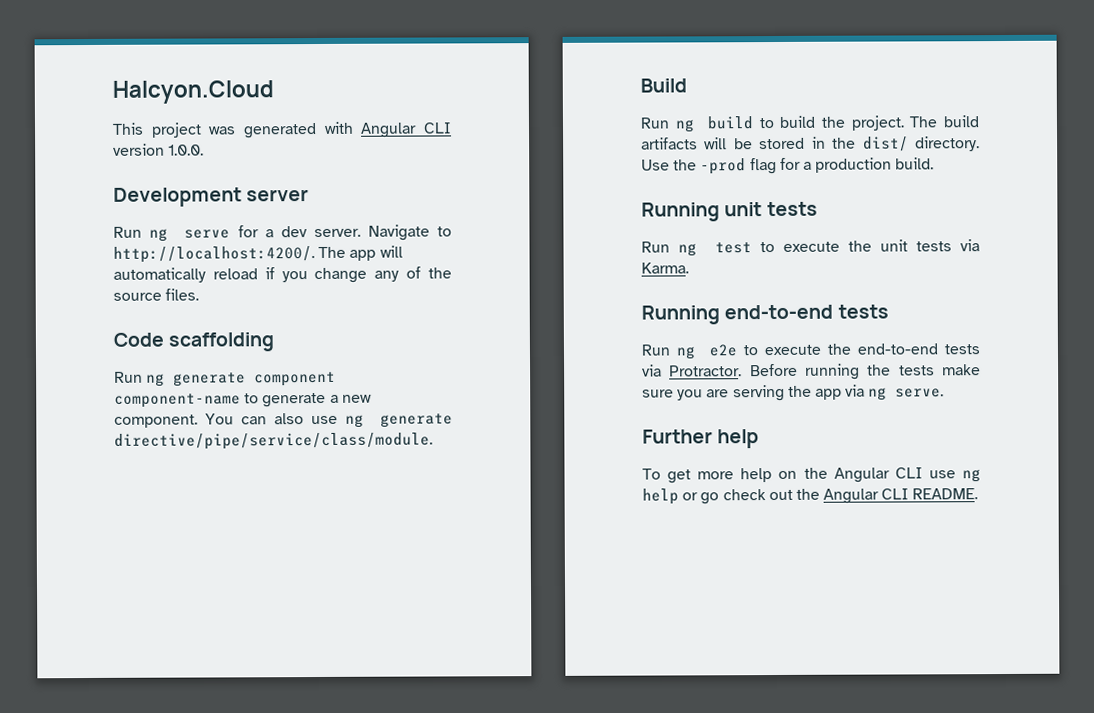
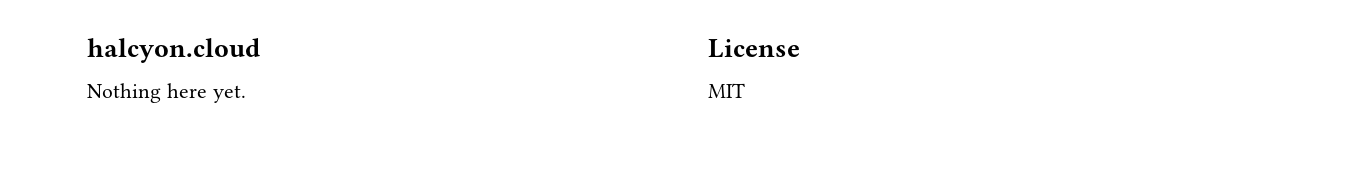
- Halcyon.Cloud
- This project was generated with Angular CLI version 1.0.0.
- Development server
- Run ng serve for a dev server. Navigate to http://localhost:4200/. The app will automatically reload if you change any of the source files.
- Code scaffolding
- Run ng generate component component-name to generate a new component. You can also use ng generate directive/pipe/service/class/module.
- Build
- Run ng build to build the project. The build artifacts will be stored in the dist/ directory. Use the -prod flag for a production build.
- Running unit tests
- Run ng test to execute the unit tests via Karma.
- Running end-to-end tests
- Run ng e2e to execute the end-to-end tests via Protractor. Before running the tests make sure you are serving the app via ng serve.
- Further help
- To get more help on the Angular CLI use ng help or go check out the Angular CLI README.
+ halcyon.cloud
+ Nothing here yet.
+ License
+ MIT

